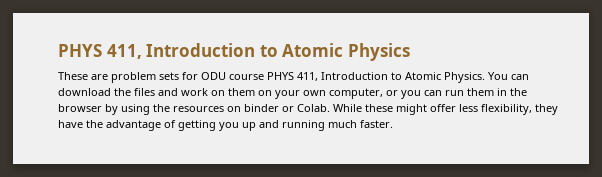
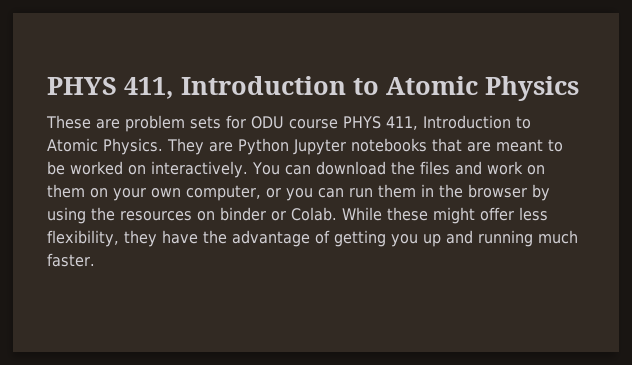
+ They are Python Jupyter notebooks that are meant to be worked on interactively.

